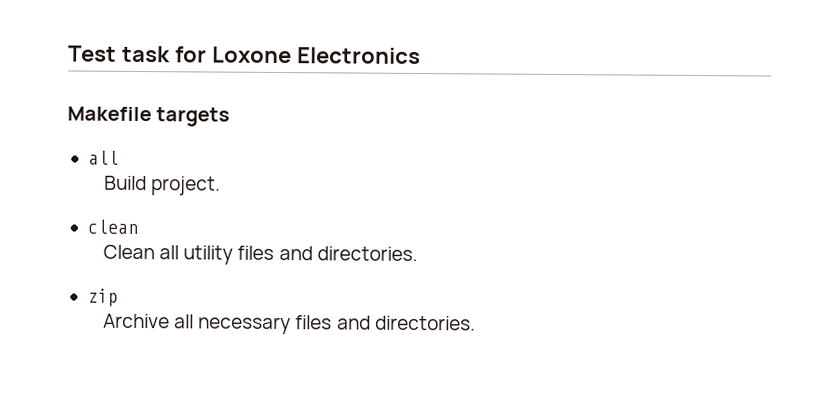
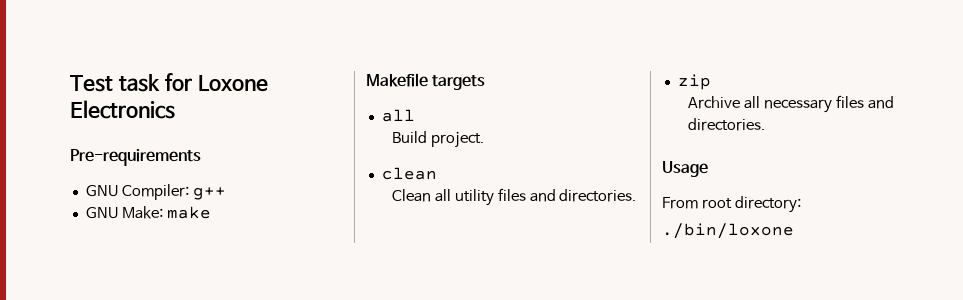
+ Pre-requirements
+ GNU Compiler: g++
+ GNU Make: make
+ Usage
+ From root directory:
+ ./bin/loxone

